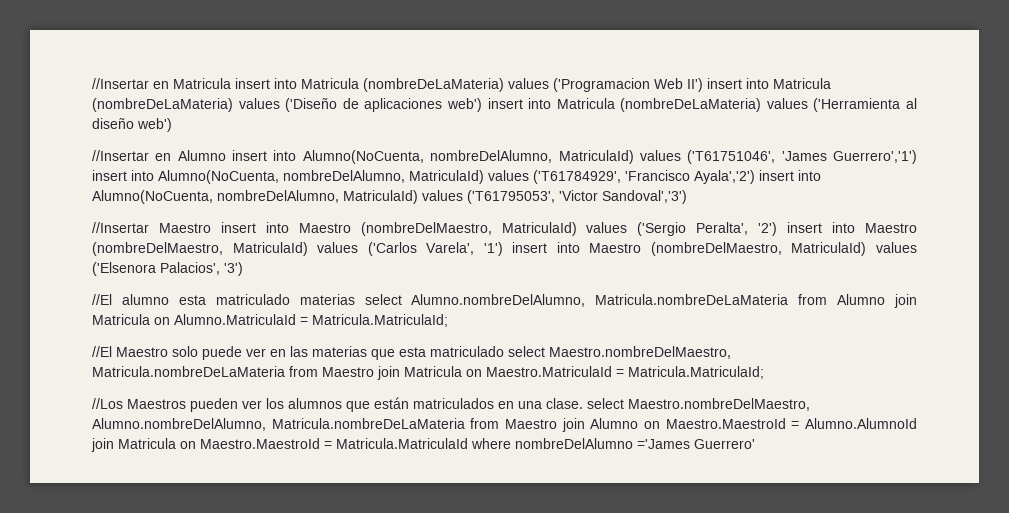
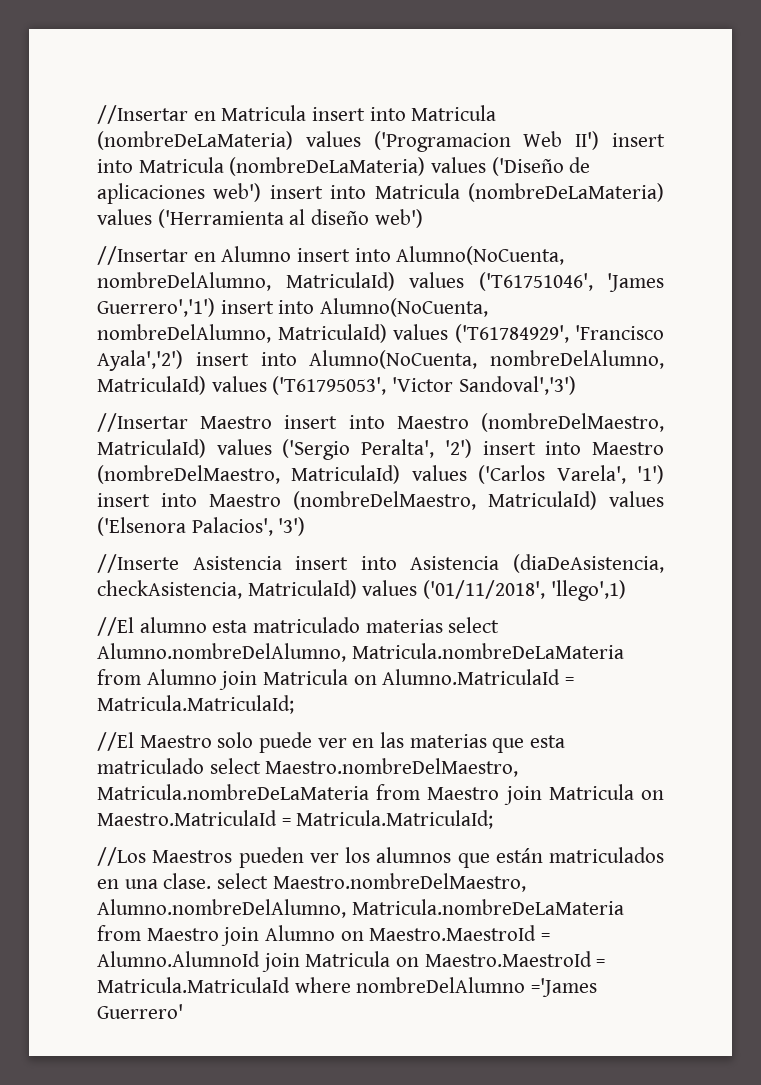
+ //Inserte Asistencia insert into Asistencia (diaDeAsistencia, checkAsistencia, MatriculaId) values ('01/11/2018', 'llego',1)

